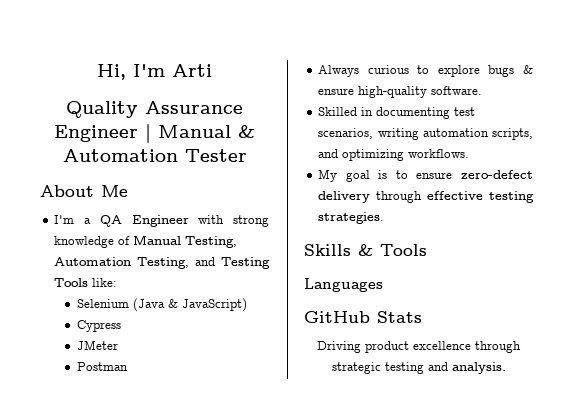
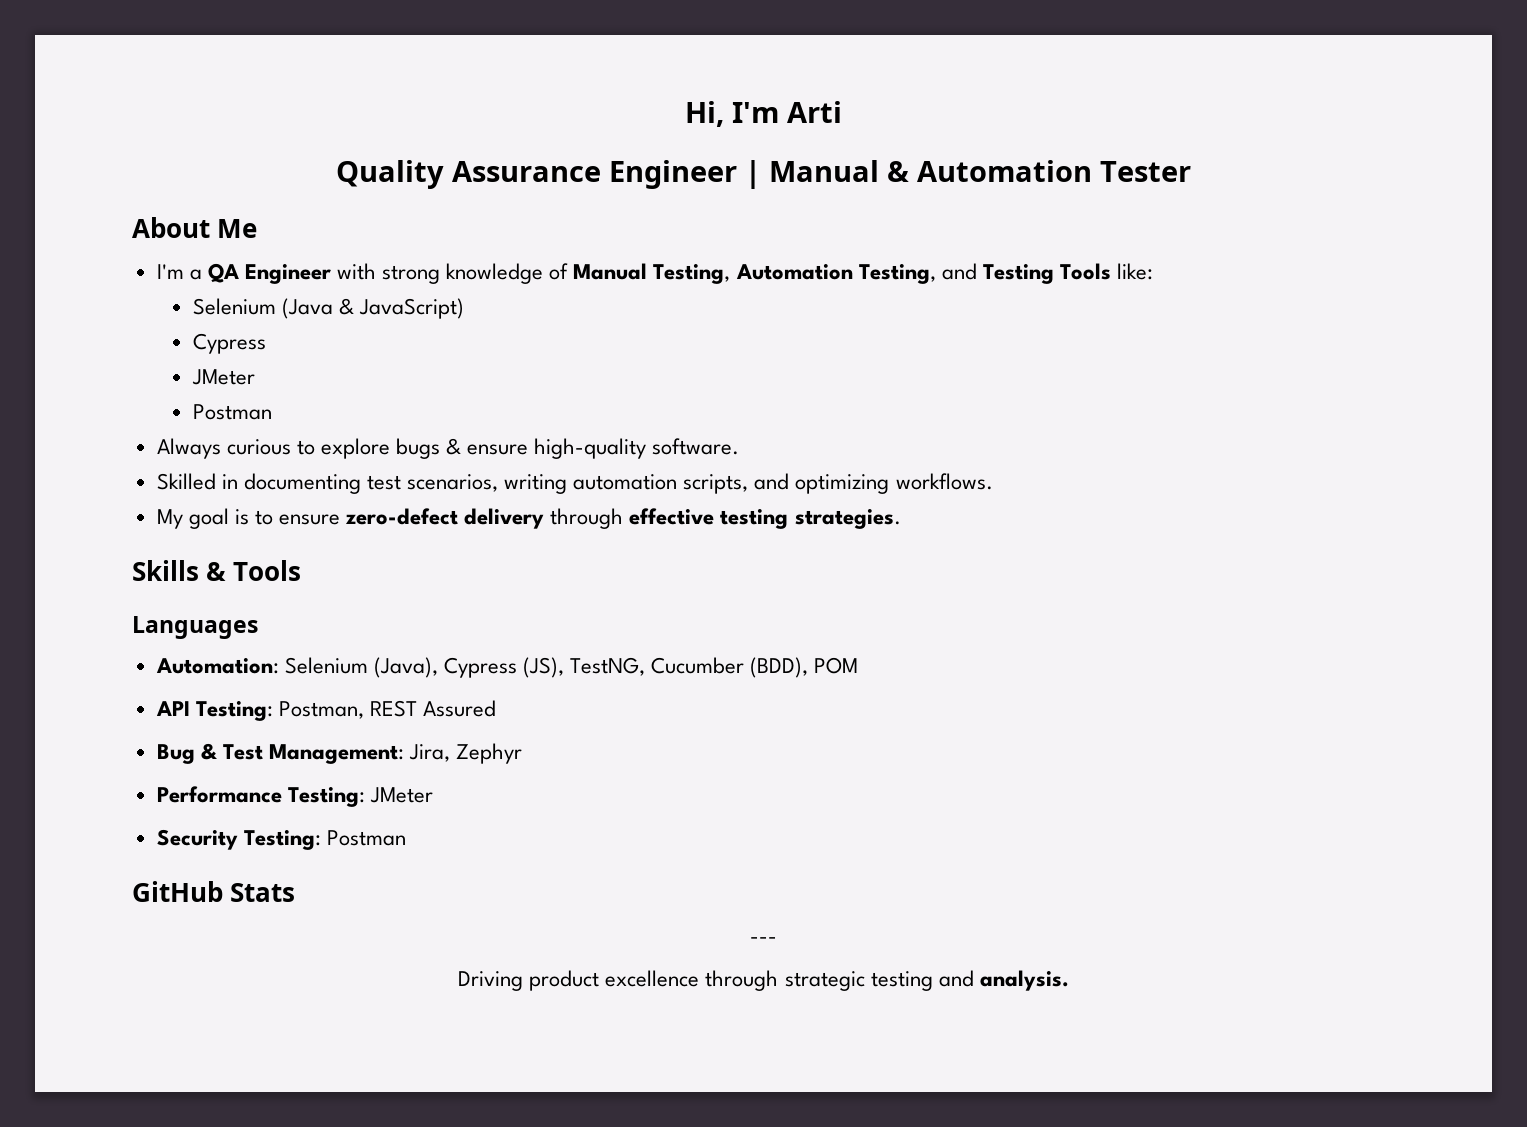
+ Automation: Selenium (Java), Cypress (JS), TestNG, Cucumber (BDD), POM
+ API Testing: Postman, REST Assured
+ Bug & Test Management: Jira, Zephyr
+ Performance Testing: JMeter
+ Security Testing: Postman
+ ---

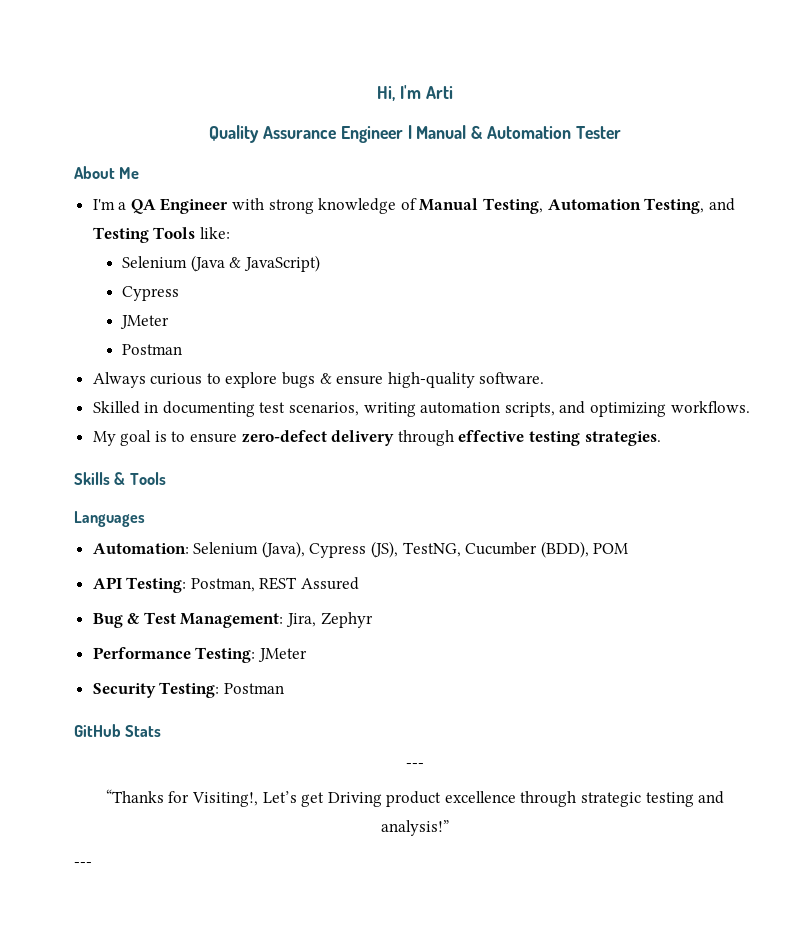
- Driving product excellence through strategic testing and analysis.
+ “Thanks for Visiting!, Let’s get Driving product excellence through strategic testing and analysis!”
+ ---

